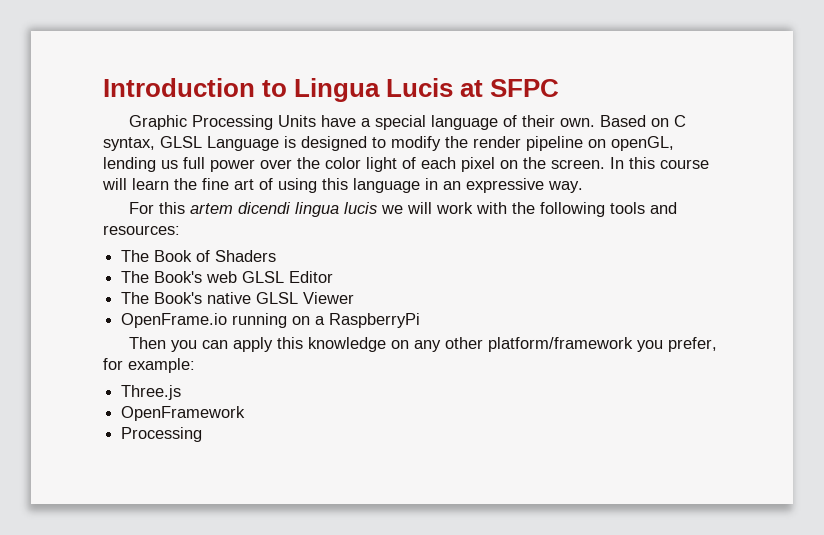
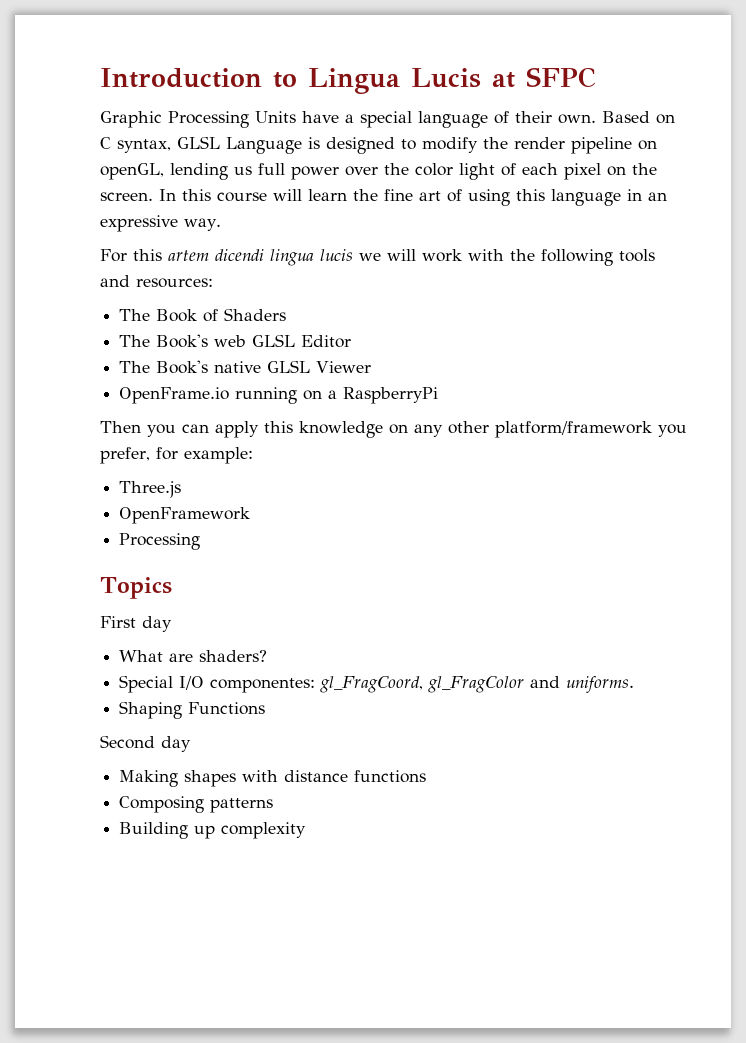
+ Topics
+ First day
+ What are shaders?
+ Special I/O componentes: gl_FragCoord, gl_FragColor and uniforms.
+ Shaping Functions
+ Second day
+ Making shapes with distance functions
+ Composing patterns
+ Building up complexity

